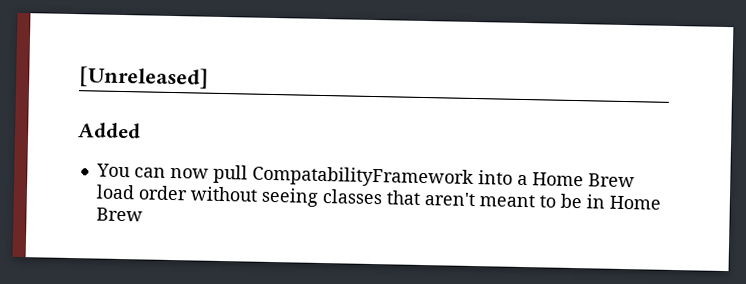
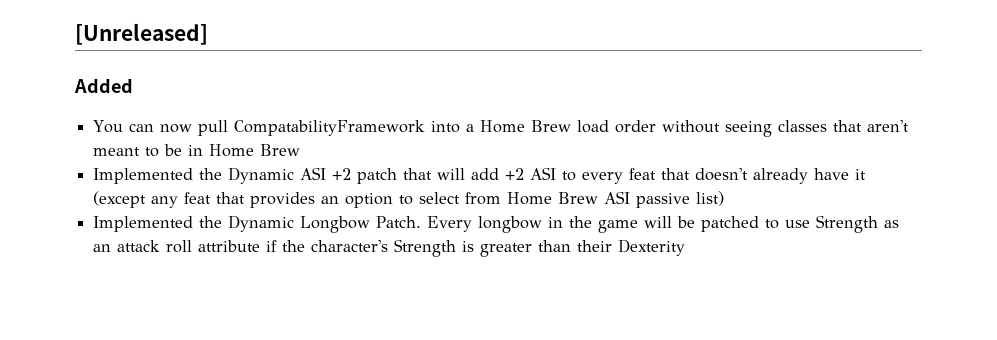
+ Implemented the Dynamic ASI +2 patch that will add +2 ASI to every feat that doesn't already have it (except any feat that provides an option to select from Home Brew ASI passive list)
+ Implemented the Dynamic Longbow Patch. Every longbow in the game will be patched to use Strength as an attack roll attribute if the character's Strength is greater than their Dexterity

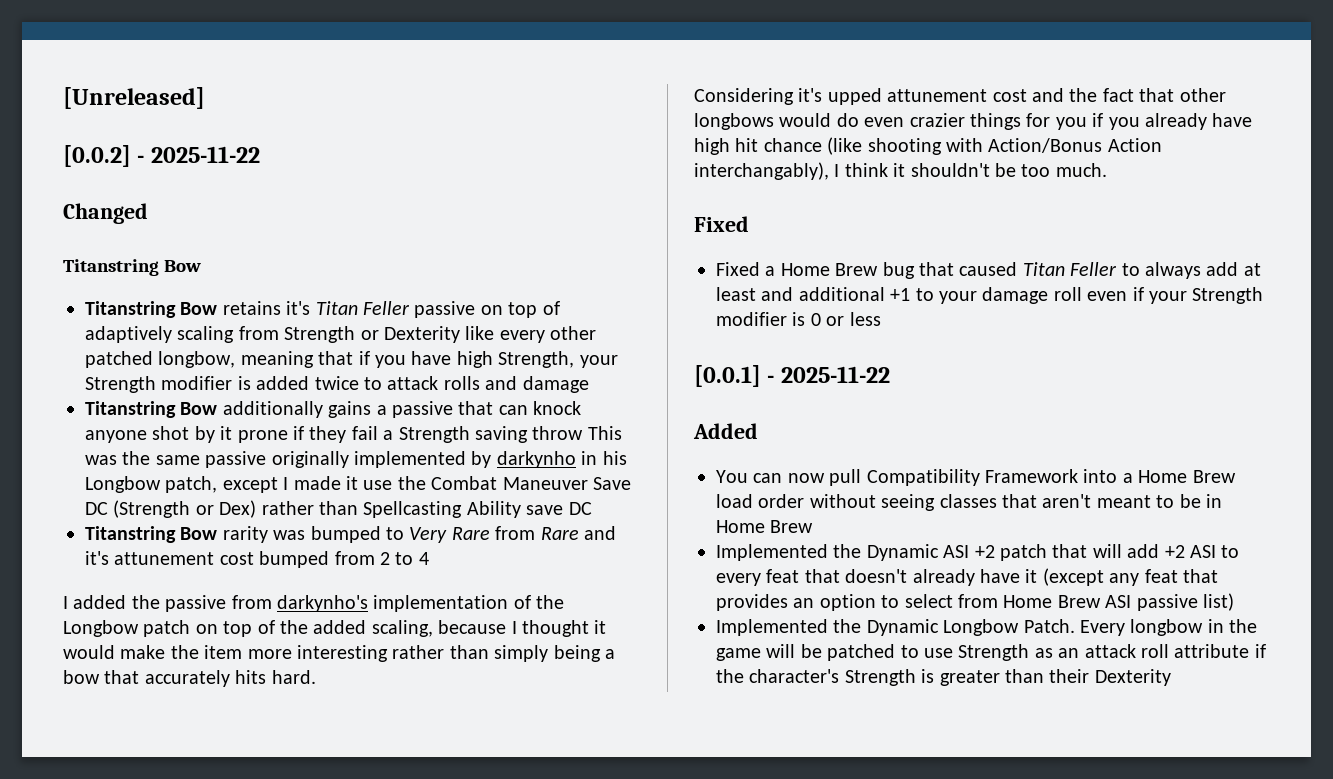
+ [0.0.2] - 2025-11-22
+ Changed
+ Titanstring Bow
+ Titanstring Bow retains it's Titan Feller passive on top of adaptively scaling from Strength or Dexterity like every other patched longbow, meaning that if you have high Strength, your Strength modifier is added twice to attack rolls and damage
+ Titanstring Bow additionally gains a passive that can knock anyone shot by it prone if they fail a Strength saving throw This was the same passive originally implemented by darkynho in his Longbow patch, except I made it use the Combat Maneuver Save DC (Strength or Dex) rather than Spellcasting Ability save DC
+ Titanstring Bow rarity was bumped to Very Rare from Rare and it's attunement cost bumped from 2 to 4
+ I added the passive from darkynho's implementation of the Longbow patch on top of the added scaling, because I thought it would make the item more interesting rather than simply being a bow that accurately hits hard.
+ Considering it's upped attunement cost and the fact that other longbows would do even crazier things for you if you already have high hit chance (like shooting with Action/Bonus Action interchangably), I think it shouldn't be too much.
+ Fixed
+ Fixed a Home Brew bug that caused Titan Feller to always add at least and additional +1 to your damage roll even if your Strength modifier is 0 or less
+ [0.0.1] - 2025-11-22
- You can now pull CompatabilityFramework into a Home Brew load order without seeing classes that aren't meant to be in Home Brew
+ You can now pull Compatibility Framework into a Home Brew load order without seeing classes that aren't meant to be in Home Brew

